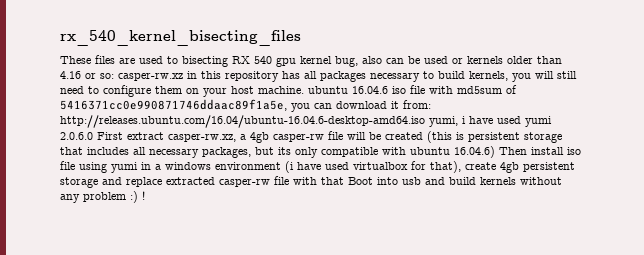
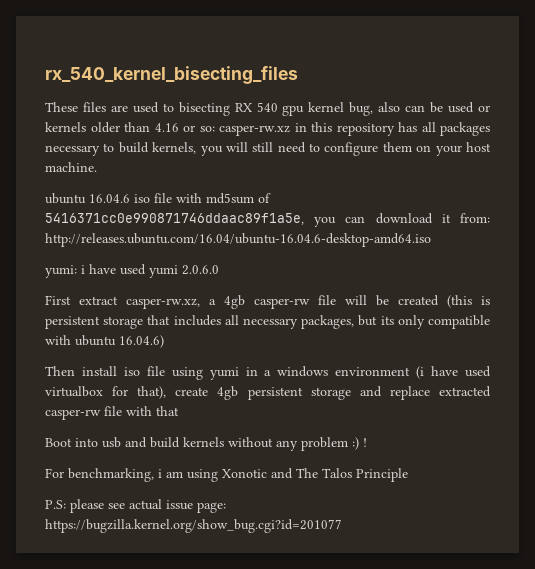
- casper-rw.xz in this repository has all packages necessary to build kernels, you will still need to configure them on your host machine. ubuntu 16.04.6 iso file with md5sum of 5416371cc0e990871746ddaac89f1a5e, you can download it from:
+ casper-rw.xz in this repository has all packages necessary to build kernels, you will still need to configure them on your host machine.
+ ubuntu 16.04.6 iso file with md5sum of 5416371cc0e990871746ddaac89f1a5e, you can download it from:
- http://releases.ubuntu.com/16.04/ubuntu-16.04.6-desktop-amd64.iso yumi, i have used yumi 2.0.6.0 First extract casper-rw.xz, a 4gb casper-rw file will be created (this is persistent storage that includes all necessary packages, but its only compatible with ubuntu 16.04.6) Then install iso file using yumi in a windows environment (i have used virtualbox for that), create 4gb persistent storage and replace extracted casper-rw file with that Boot into usb and build kernels without any problem :)
+ http://releases.ubuntu.com/16.04/ubuntu-16.04.6-desktop-amd64.iso
+ yumi: i have used yumi 2.0.6.0
+ First extract casper-rw.xz, a 4gb casper-rw file will be created (this is persistent storage that includes all necessary packages, but its only compatible with ubuntu 16.04.6)
+ Then install iso file using yumi in a windows environment (i have used virtualbox for that), create 4gb persistent storage and replace extracted casper-rw file with that
+ Boot into usb and build kernels without any problem :)
+ For benchmarking, i am using Xonotic and The Talos Principle
+ P.S: please see actual issue page: https://bugzilla.kernel.org/show_bug.cgi?id=201077

